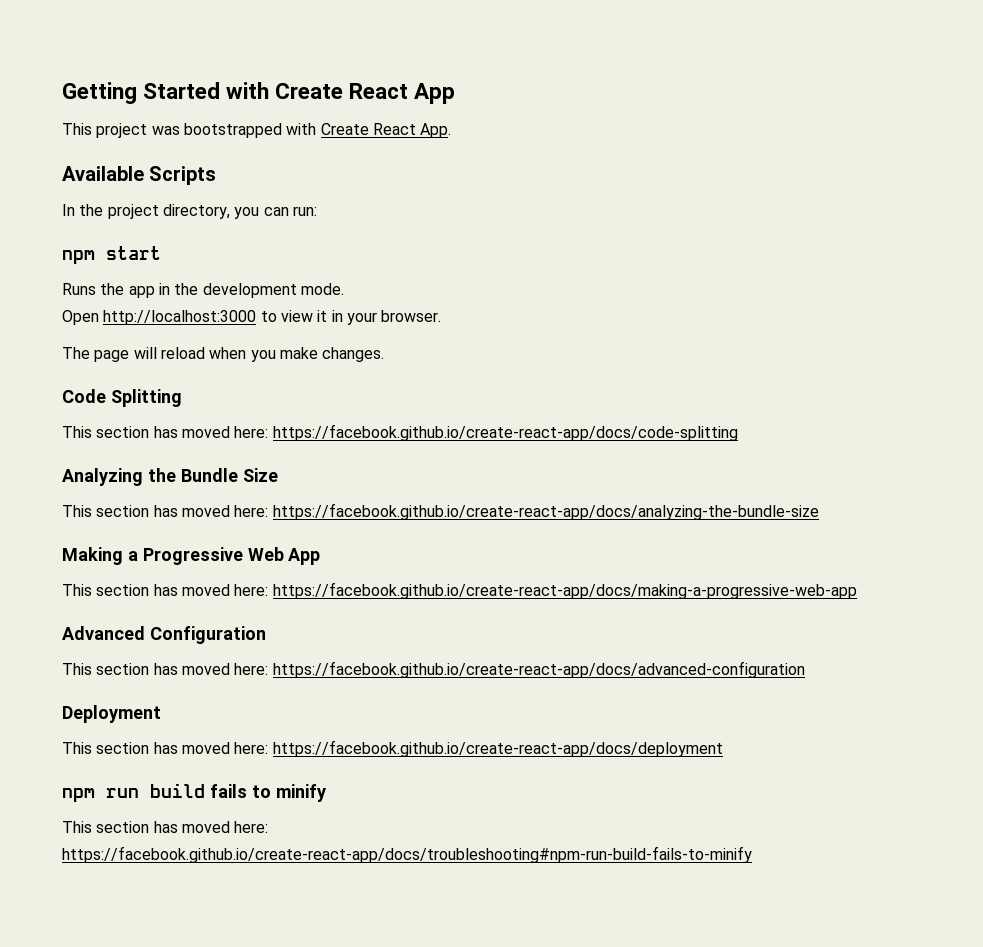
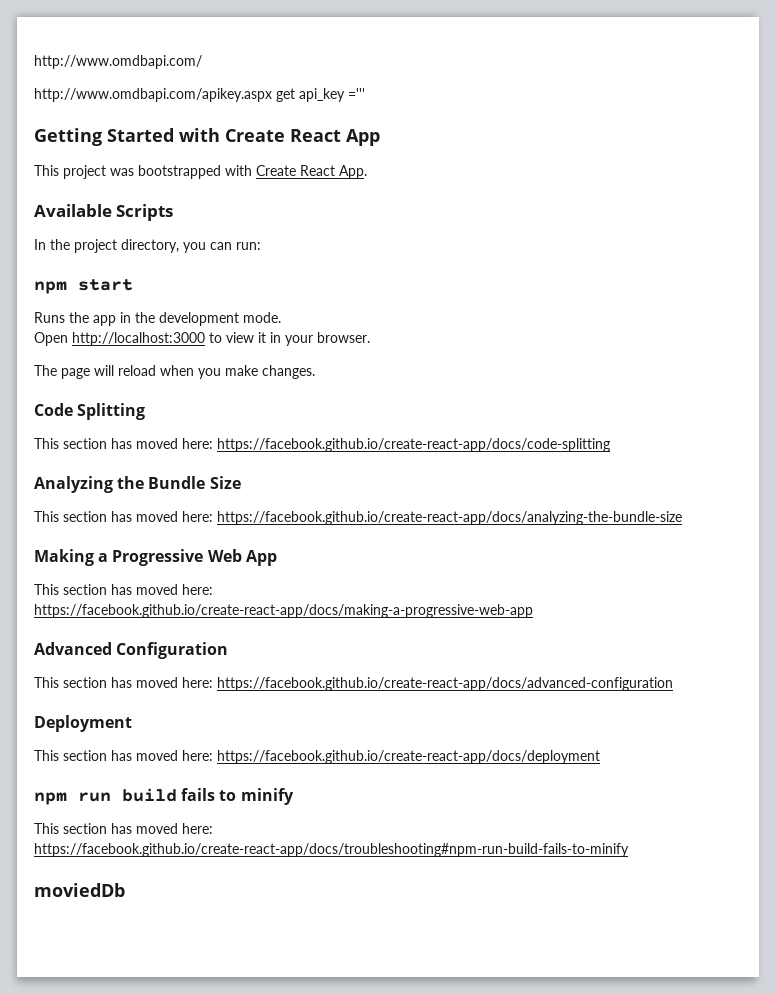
+ http://www.omdbapi.com/
+ http://www.omdbapi.com/apikey.aspx get api_key ='''
+ moviedDb

